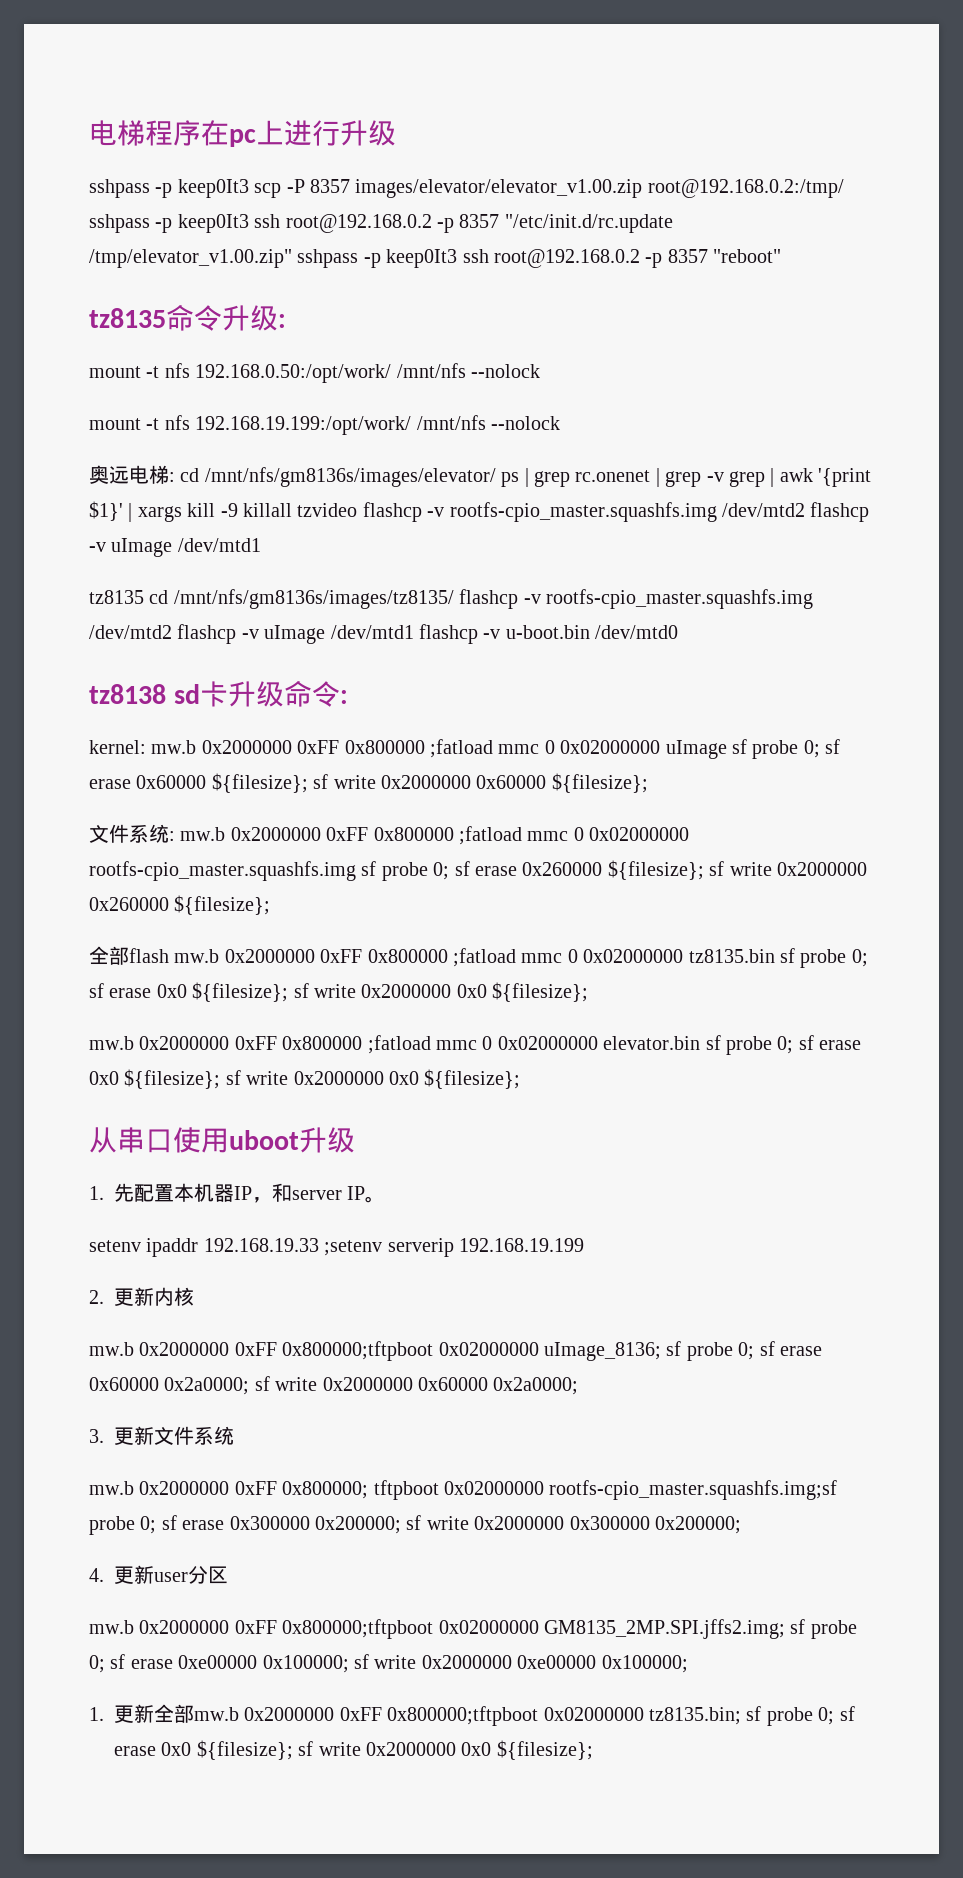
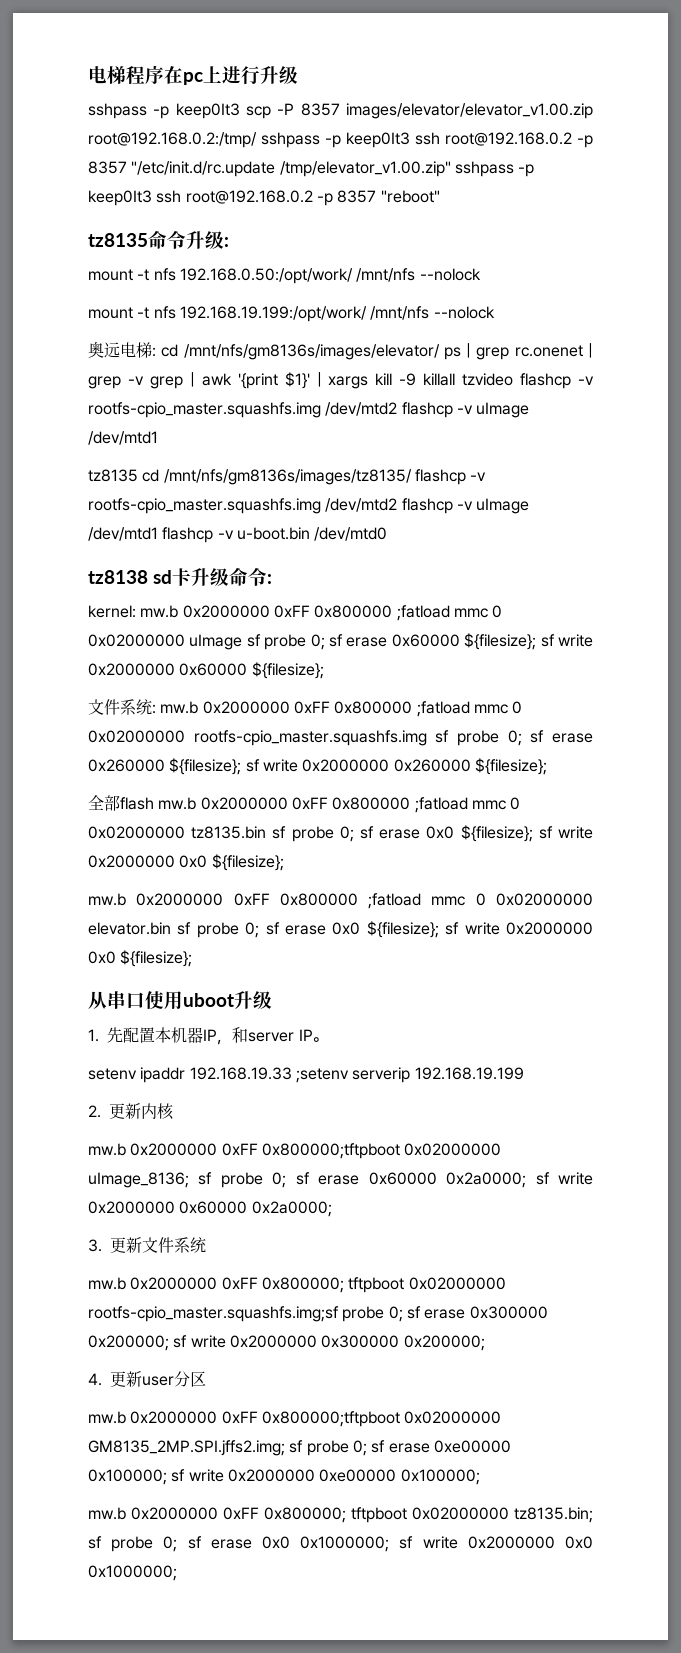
- 1.更新全部mw.b 0x2000000 0xFF 0x800000;tftpboot 0x02000000 tz8135.bin; sf probe 0; sf erase 0x0 ${filesize}; sf write 0x2000000 0x0 ${filesize};
+ mw.b 0x2000000 0xFF 0x800000; tftpboot 0x02000000 tz8135.bin; sf probe 0; sf erase 0x0 0x1000000; sf write 0x2000000 0x0 0x1000000;

